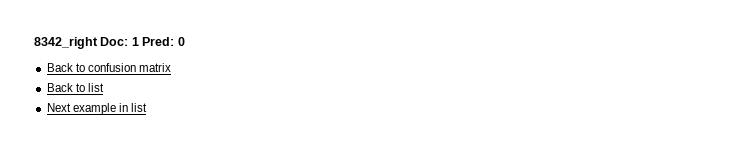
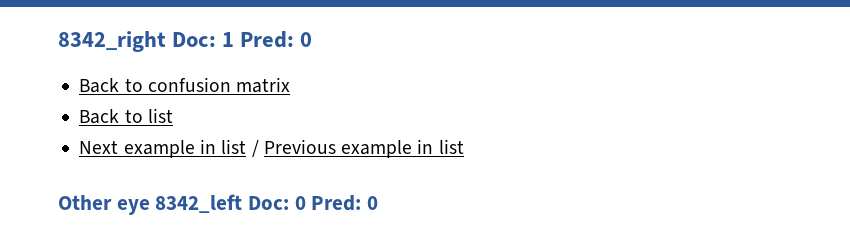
- Next example in list
+ Next example in list / Previous example in list
+ Other eye 8342_left Doc: 0 Pred: 0

